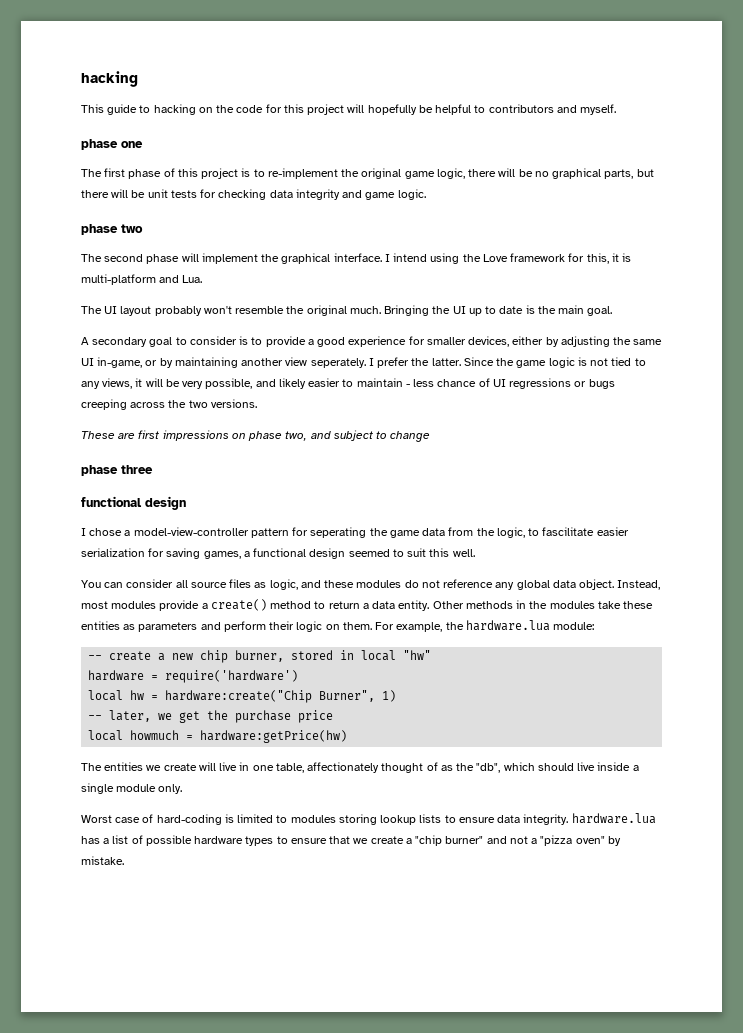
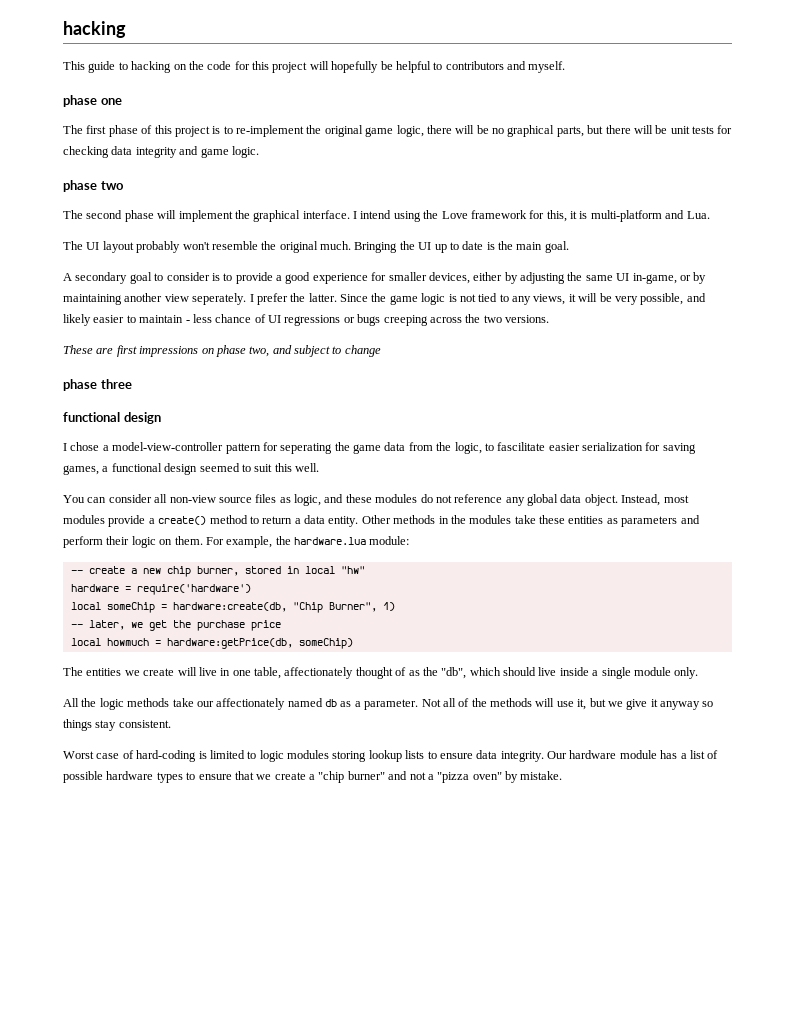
- You can consider all source files as logic, and these modules do not reference any global data object.
+ You can consider all non-view source files as logic, and these modules do not reference any global data object.
- local hw = hardware:create("Chip Burner", 1)
+ local someChip = hardware:create(db, "Chip Burner", 1)
- local howmuch = hardware:getPrice(hw)
+ local howmuch = hardware:getPrice(db, someChip)
+ All the logic methods take our affectionately named db as a parameter. Not all of the methods will use it, but we give it anyway so things stay consistent.
- Worst case of hard-coding is limited to modules storing lookup lists to ensure data integrity. hardware.lua has a list of possible hardware types to ensure that we create a "chip burner" and not a "pizza oven" by mistake.
+ Worst case of hard-coding is limited to logic modules storing lookup lists to ensure data integrity. Our hardware module has a list of possible hardware types to ensure that we create a "chip burner" and not a "pizza oven" by mistake.

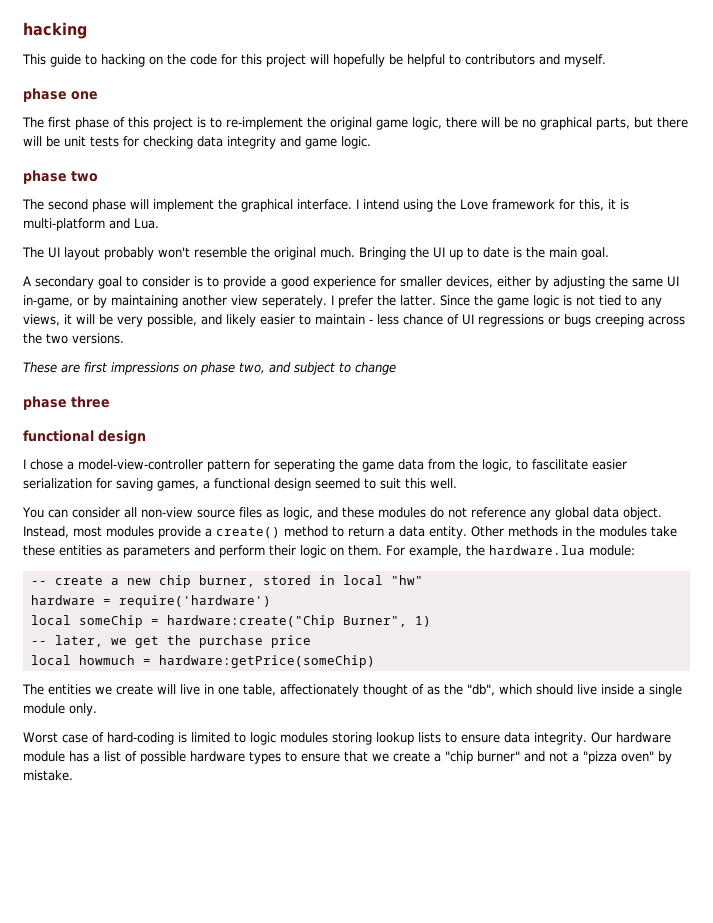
- local someChip = hardware:create(db, "Chip Burner", 1)
+ local someChip = hardware:create("Chip Burner", 1)
- local howmuch = hardware:getPrice(db, someChip)
+ local howmuch = hardware:getPrice(someChip)
- All the logic methods take our affectionately named db as a parameter. Not all of the methods will use it, but we give it anyway so things stay consistent.

